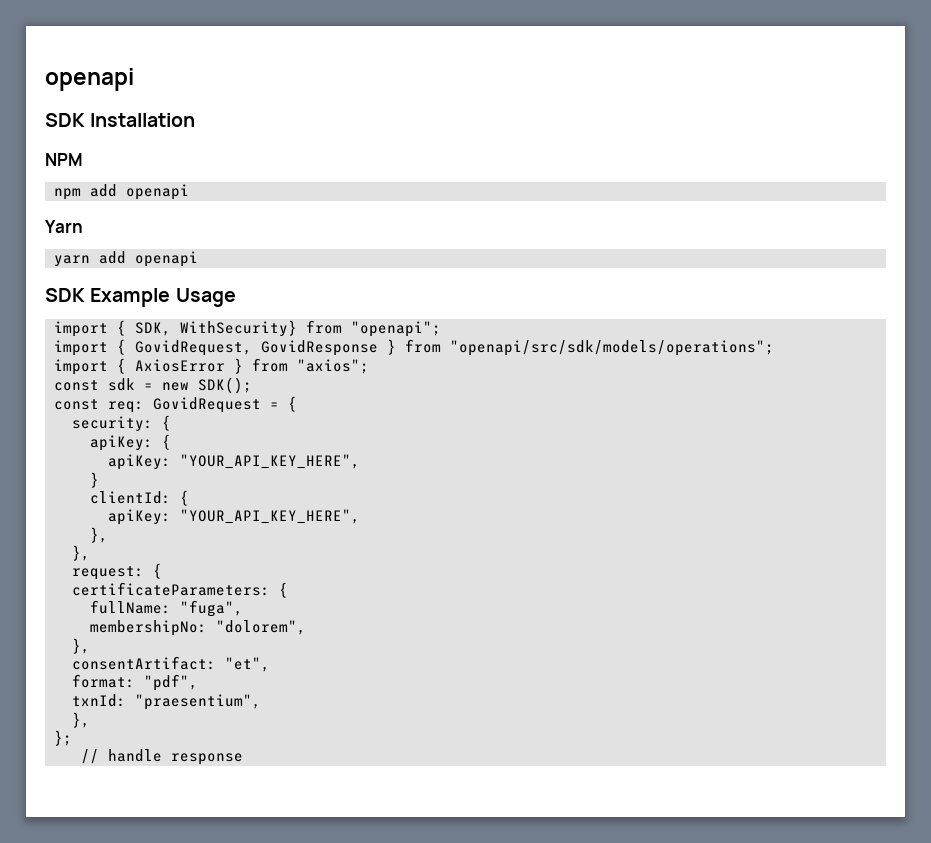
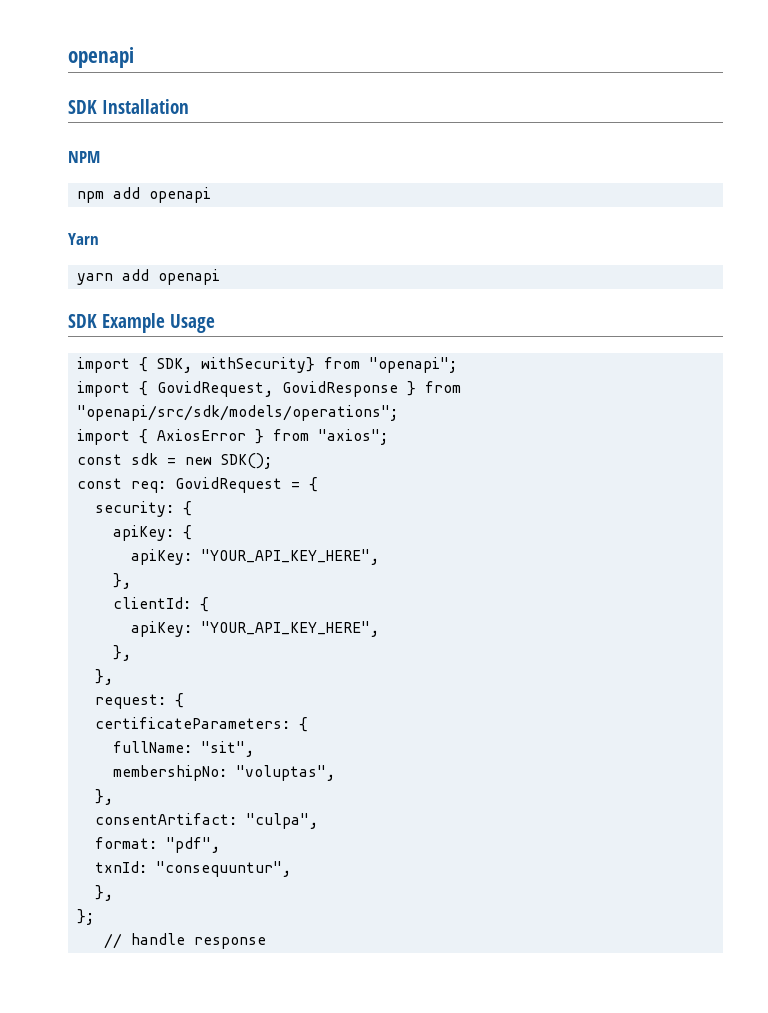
- import { SDK, WithSecurity} from "openapi";
+ import { SDK, withSecurity} from "openapi";
  apiKey: {
  apiKey: "YOUR_API_KEY_HERE",
- }
+ },
- fullName: "fuga",
+ fullName: "sit",
- membershipNo: "dolorem",
+ membershipNo: "voluptas",
- consentArtifact: "et",
+ consentArtifact: "culpa",
- txnId: "praesentium",
+ txnId: "consequuntur",

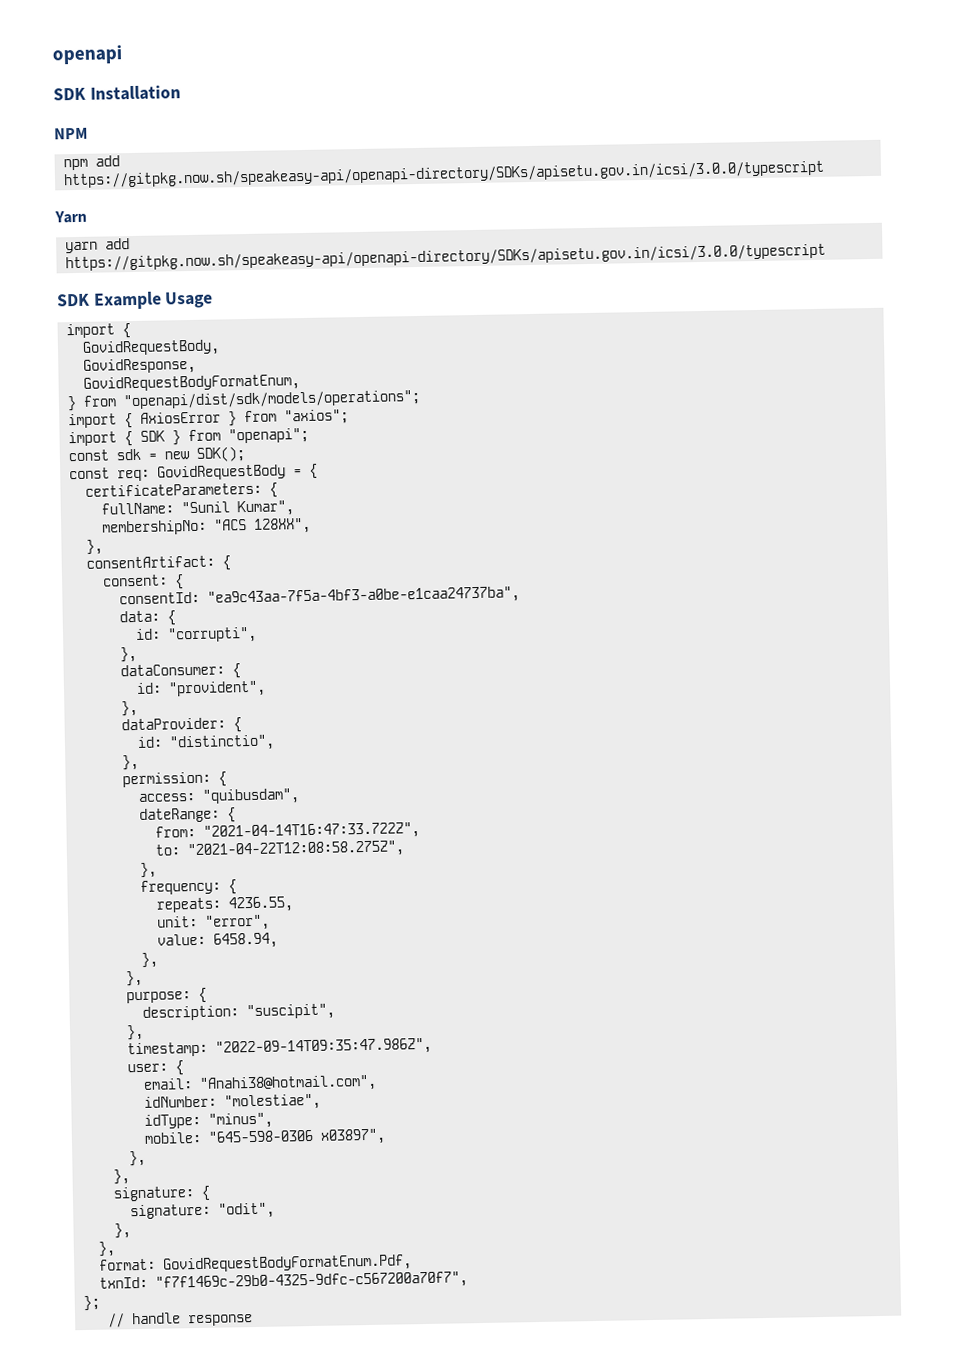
- npm add openapi
+ npm add https://gitpkg.now.sh/speakeasy-api/openapi-directory/SDKs/apisetu.gov.in/icsi/3.0.0/typescript
- yarn add openapi
+ yarn add https://gitpkg.now.sh/speakeasy-api/openapi-directory/SDKs/apisetu.gov.in/icsi/3.0.0/typescript
  SDK Example Usage
- import { SDK, withSecurity} from "openapi";
- import { GovidRequest, GovidResponse } from "openapi/src/sdk/models/operations";
+ import {
+ GovidRequestBody,
+ GovidResponse,
+ GovidRequestBodyFormatEnum,
+ } from "openapi/dist/sdk/models/operations";
+ import { SDK } from "openapi";
- const req: GovidRequest = {
+ const req: GovidRequestBody = {
- security: {
- apiKey: {
- apiKey: "YOUR_API_KEY_HERE",
- },
- clientId: {
- apiKey: "YOUR_API_KEY_HERE",
- },
- },
- request: {
- fullName: "sit",
+ fullName: "Sunil Kumar",
- membershipNo: "voluptas",
+ membershipNo: "ACS 128XX",
- consentArtifact: "culpa",
+ consentArtifact: {
+ consent: {
+ consentId: "ea9c43aa-7f5a-4bf3-a0be-e1caa24737ba",
+ data: {
+ id: "corrupti",
+ },
+ dataConsumer: {
+ id: "provident",
+ },
+ dataProvider: {
+ id: "distinctio",
+ },
+ permission: {
+ access: "quibusdam",
+ dateRange: {
+ from: "2021-04-14T16:47:33.722Z",
+ to: "2021-04-22T12:08:58.275Z",
+ },
+ frequency: {
+ repeats: 4236.55,
+ unit: "error",
+ value: 6458.94,
+ },
+ },
+ purpose: {
+ description: "suscipit",
+ },
+ timestamp: "2022-09-14T09:35:47.986Z",
+ user: {
+ email: "Anahi38@hotmail.com",
+ idNumber: "molestiae",
+ idType: "minus",
+ mobile: "645-598-0306 x03897",
+ },
+ },
+ signature: {
+ signature: "odit",
+ },
+ },
- format: "pdf",
+ format: GovidRequestBodyFormatEnum.Pdf,
- txnId: "consequuntur",
- },
+ txnId: "f7f1469c-29b0-4325-9dfc-c567200a70f7",

